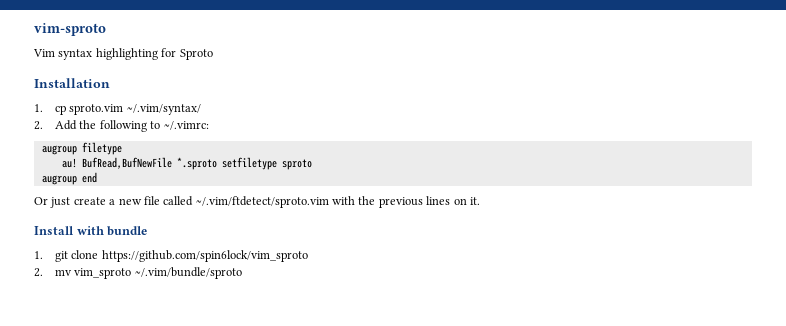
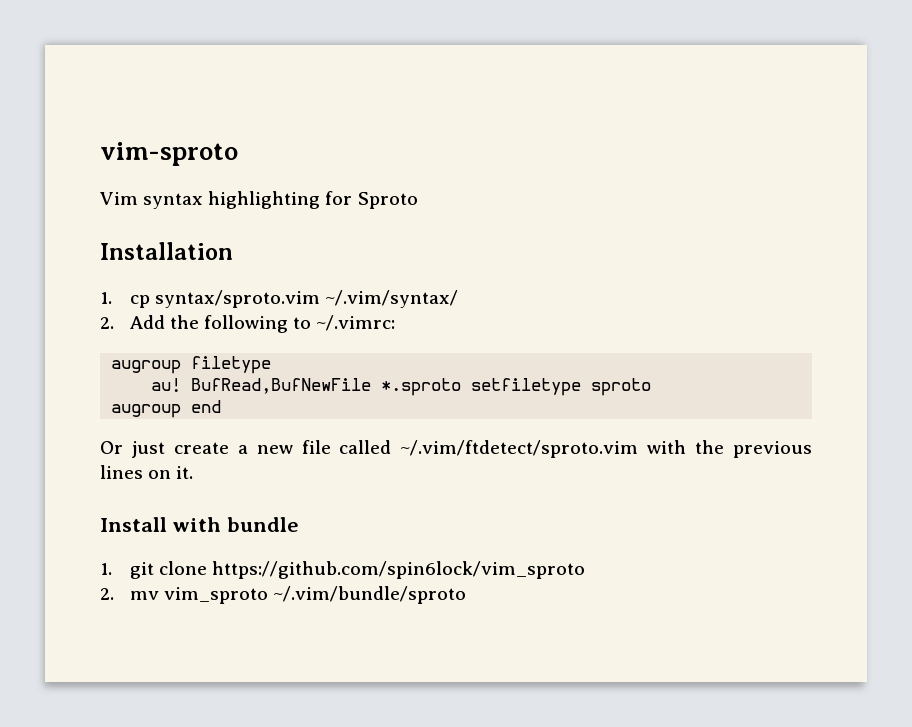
- 1. cp sproto.vim ~/.vim/syntax/
+ 1. cp syntax/sproto.vim ~/.vim/syntax/

